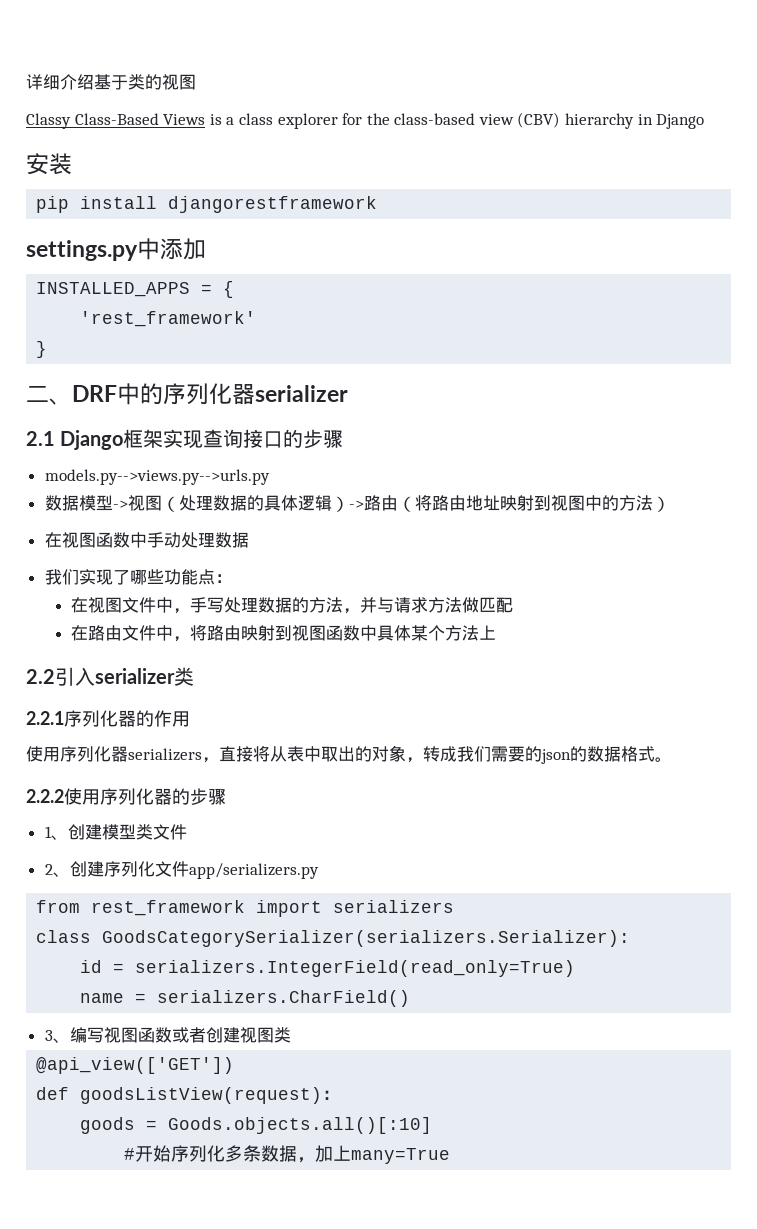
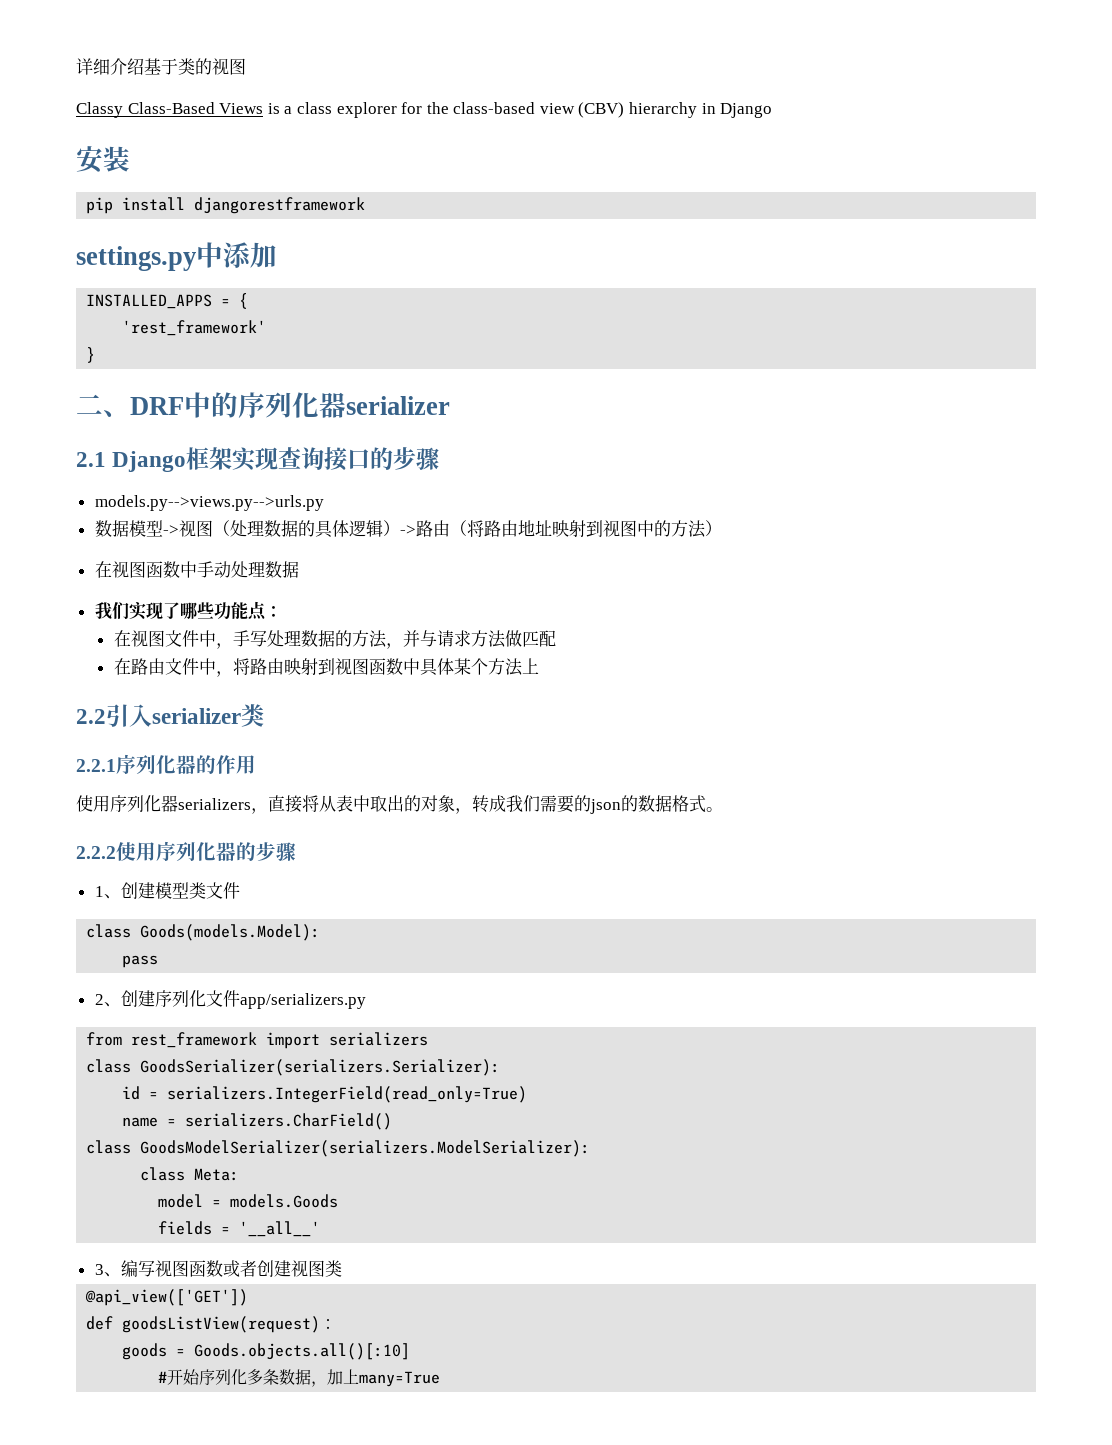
+ class Goods(models.Model):
+ pass
- class GoodsCategorySerializer(serializers.Serializer):
+ class GoodsSerializer(serializers.Serializer):
+ class GoodsModelSerializer(serializers.ModelSerializer):
+ class Meta:
+ model = models.Goods
+ fields = '__all__'

